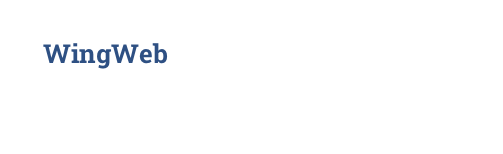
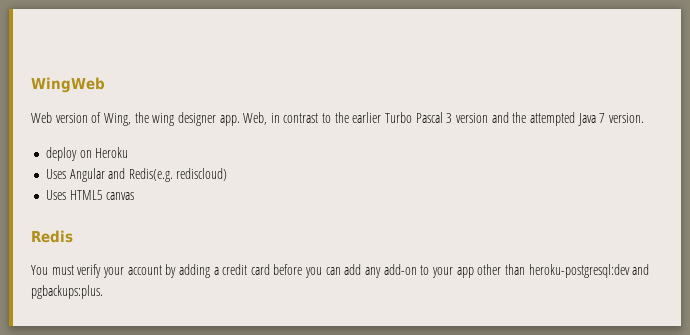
+ Web version of Wing, the wing designer app. Web, in contrast to the earlier Turbo Pascal 3 version and the attempted Java 7 version.
+ deploy on Heroku
+ Uses Angular and Redis(e.g. rediscloud)
+ Uses HTML5 canvas
+ Redis
+ You must verify your account by adding a credit card before you can add any add-on to your app other than heroku-postgresql:dev and pgbackups:plus.

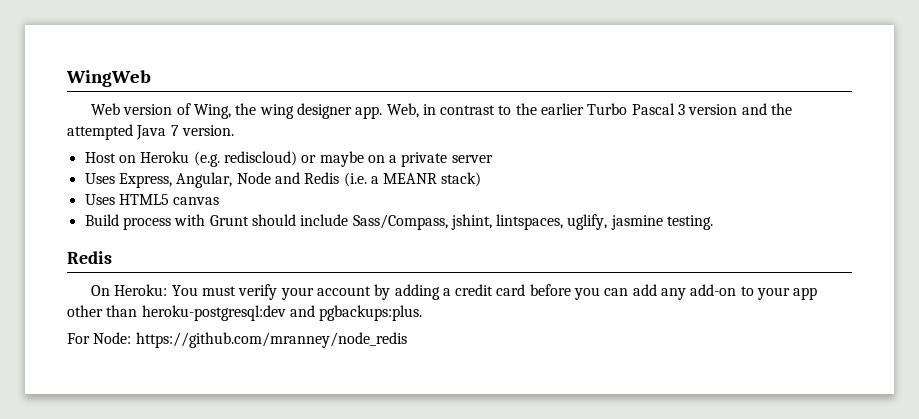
- deploy on Heroku
- Uses Angular and Redis(e.g. rediscloud)
+ Host on Heroku (e.g. rediscloud) or maybe on a private server
+ Uses Express, Angular, Node and Redis (i.e. a MEANR stack)
  Uses HTML5 canvas
+ Build process with Grunt should include Sass/Compass, jshint, lintspaces, uglify, jasmine testing.
- You must verify your account by adding a credit card before you can add any add-on to your app other than heroku-postgresql:dev and pgbackups:plus.
+ On Heroku: You must verify your account by adding a credit card before you can add any add-on to your app other than heroku-postgresql:dev and pgbackups:plus.
+ For Node: https://github.com/mranney/node_redis

